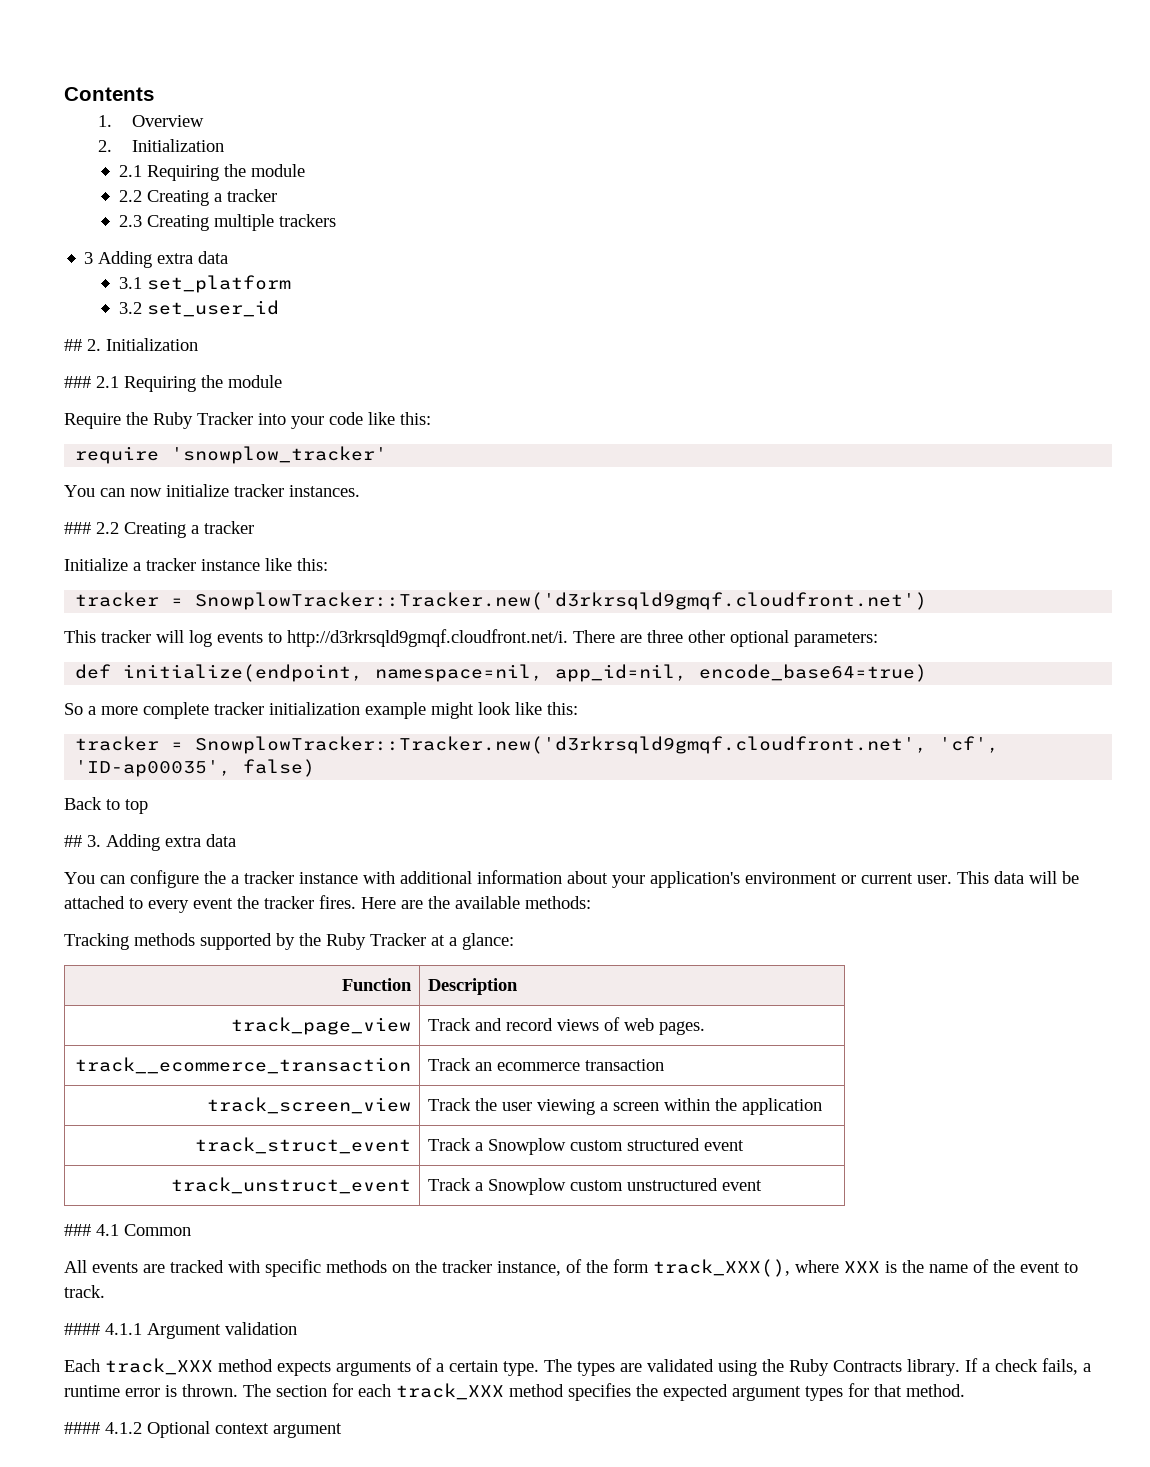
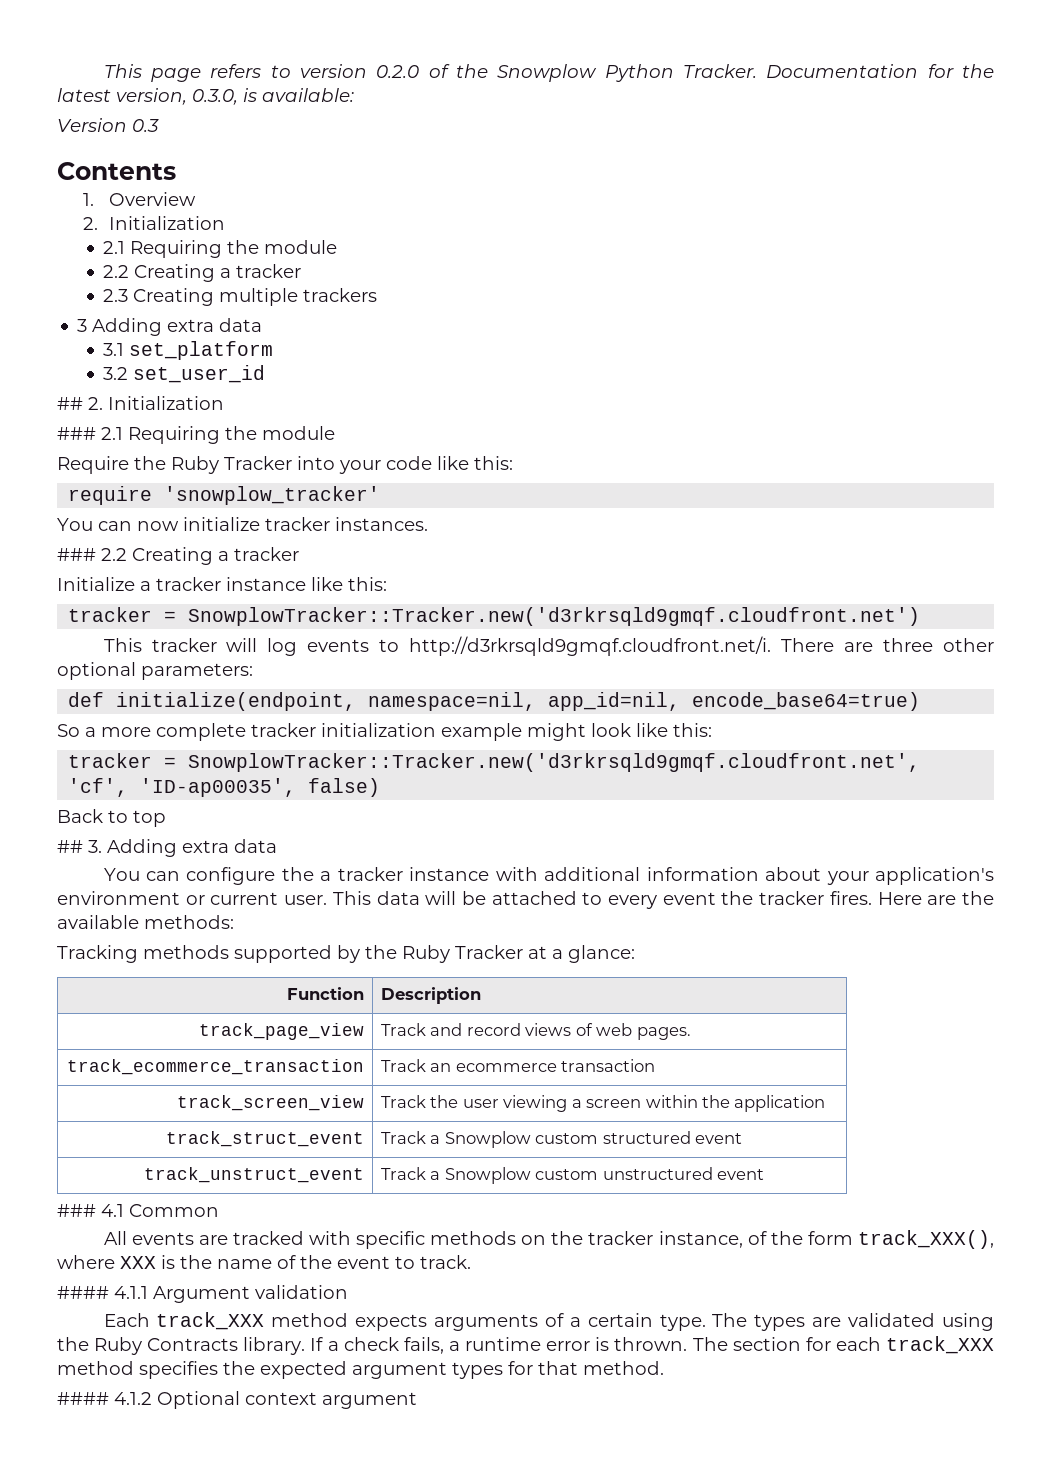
+ This page refers to version 0.2.0 of the Snowplow Python Tracker. Documentation for the latest version, 0.3.0, is available:
+ Version 0.3
- track__ecommerce_transaction | Track an ecommerce transaction
+ track_ecommerce_transaction | Track an ecommerce transaction

